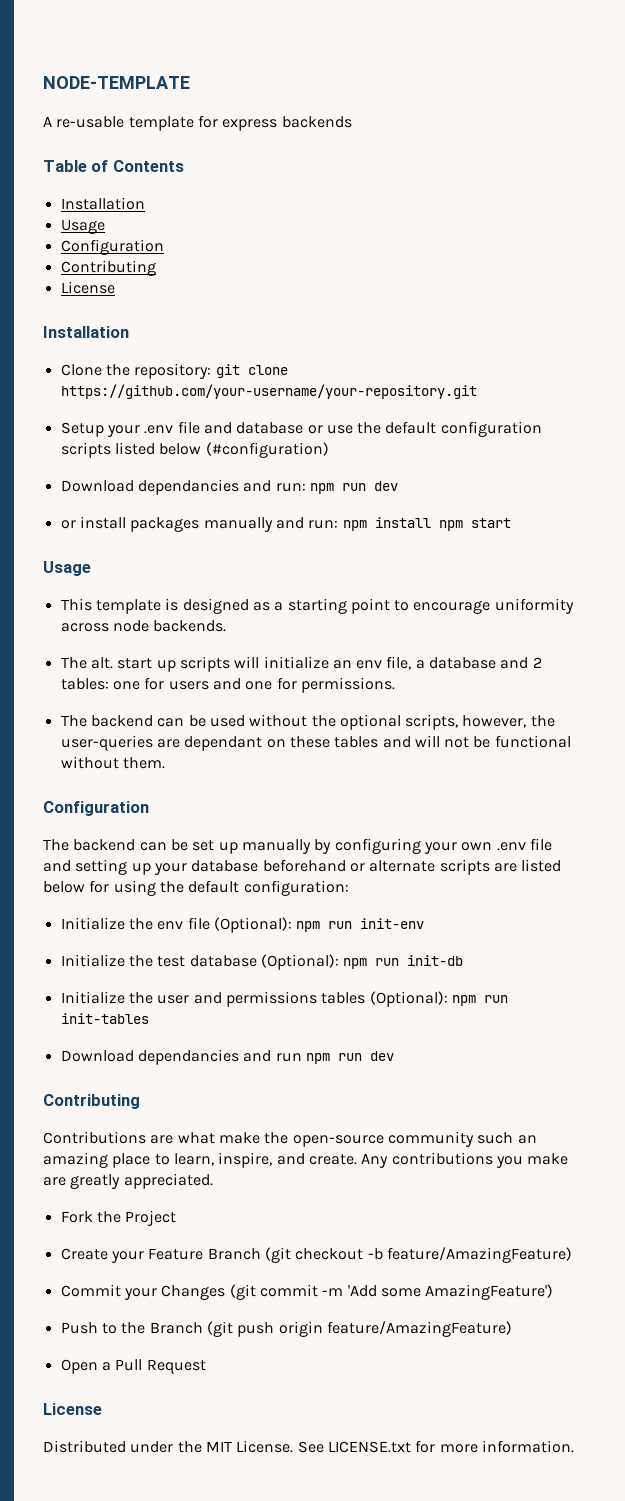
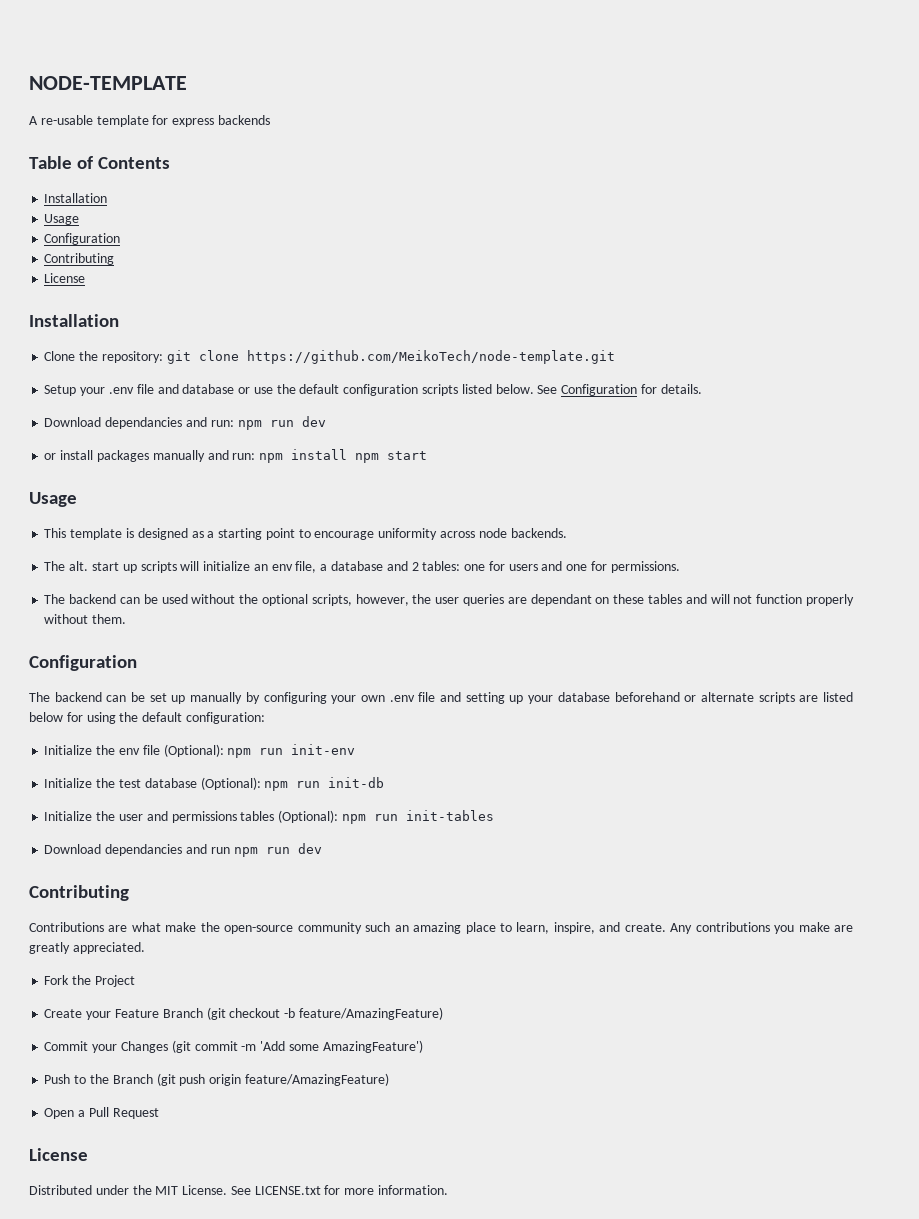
- Clone the repository: git clone https://github.com/your-username/your-repository.git
+ Clone the repository: git clone https://github.com/MeikoTech/node-template.git
- Setup your .env file and database or use the default configuration scripts listed below (#configuration)
+ Setup your .env file and database or use the default configuration scripts listed below. See Configuration for details.
- The backend can be used without the optional scripts, however, the user-queries are dependant on these tables and will not be functional without them.
+ The backend can be used without the optional scripts, however, the user queries are dependant on these tables and will not function properly without them.

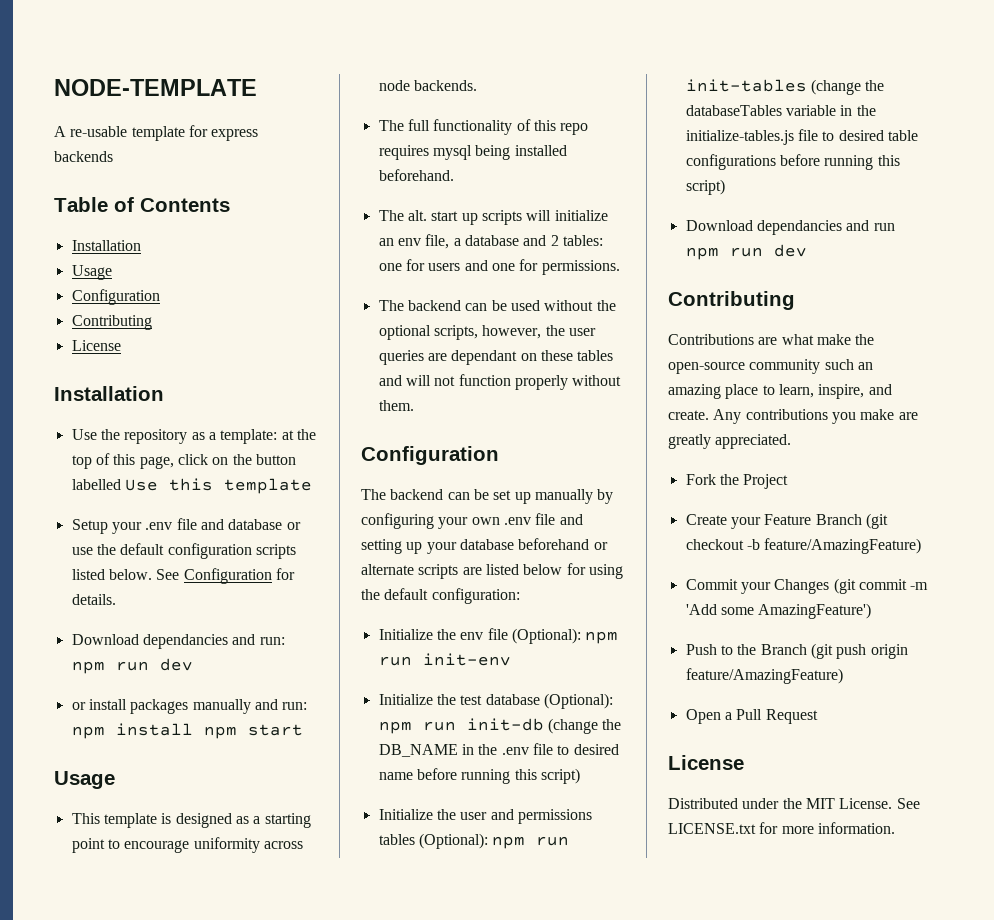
- Clone the repository: git clone https://github.com/MeikoTech/node-template.git
+ Use the repository as a template: at the top of this page, click on the button labelled Use this template
+ The full functionality of this repo requires mysql being installed beforehand.
- Initialize the test database (Optional): npm run init-db
+ Initialize the test database (Optional): npm run init-db (change the DB_NAME in the .env file to desired name before running this script)
- Initialize the user and permissions tables (Optional): npm run init-tables
+ Initialize the user and permissions tables (Optional): npm run init-tables (change the databaseTables variable in the initialize-tables.js file to desired table configurations before running this script)

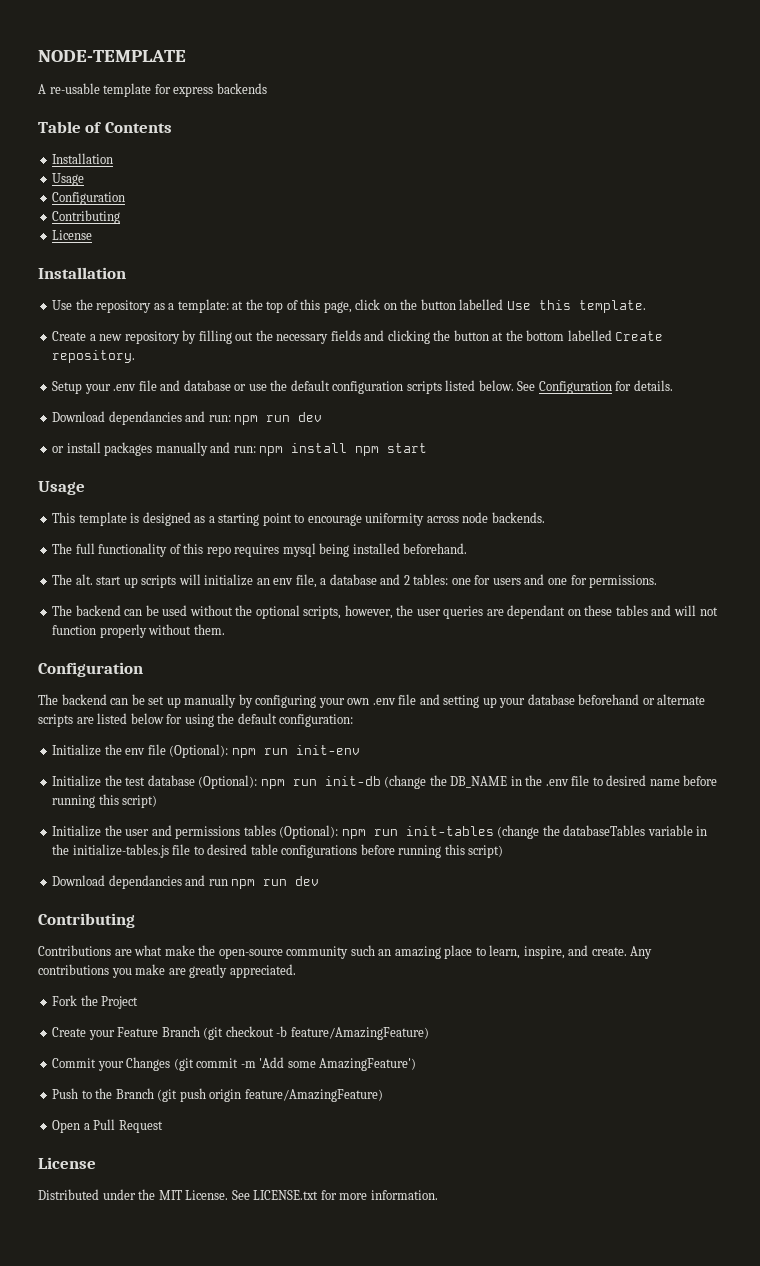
- Use the repository as a template: at the top of this page, click on the button labelled Use this template
+ Use the repository as a template: at the top of this page, click on the button labelled Use this template.
+ Create a new repository by filling out the necessary fields and clicking the button at the bottom labelled Create repository.

